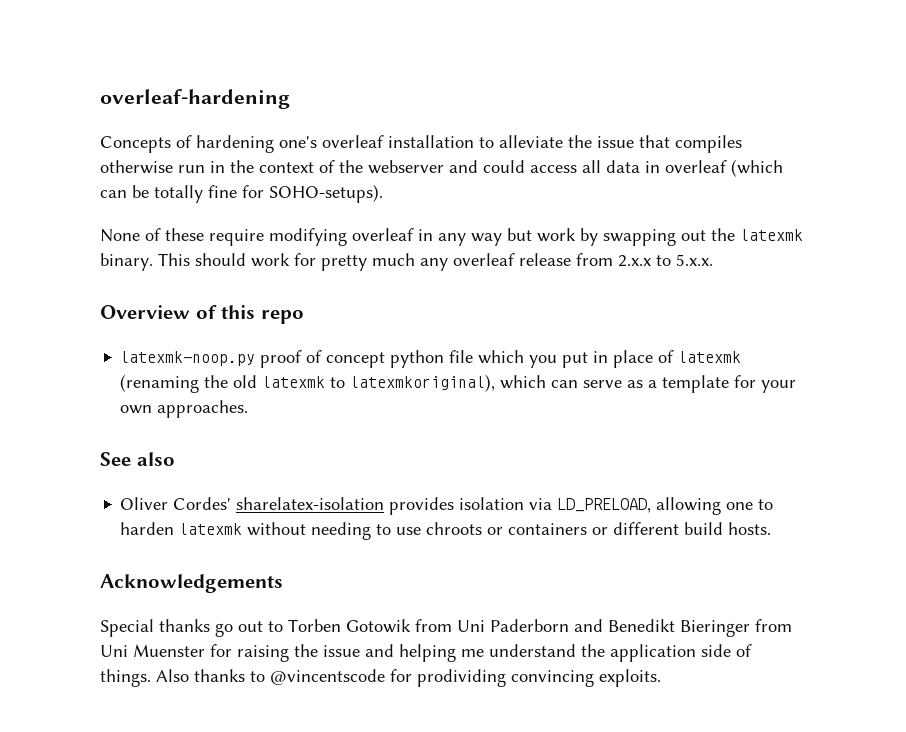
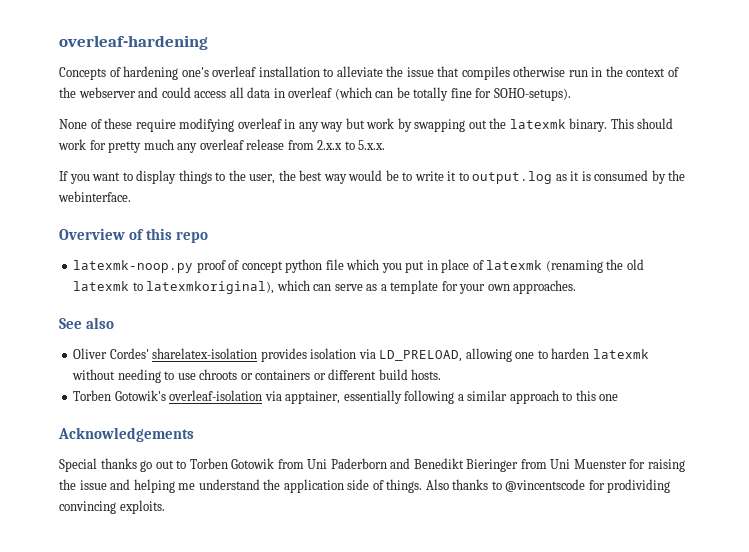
+ If you want to display things to the user, the best way would be to write it to output.log as it is consumed by the webinterface.
+ Torben Gotowik's overleaf-isolation via apptainer, essentially following a similar approach to this one

